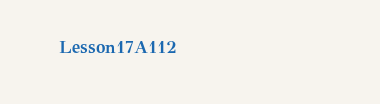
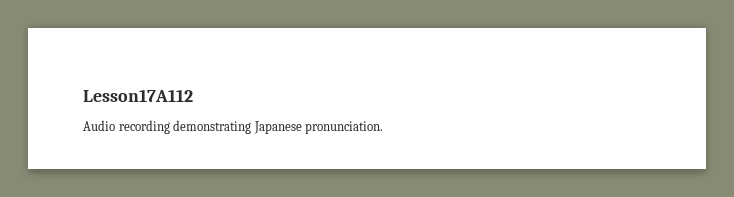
+ Audio recording demonstrating Japanese pronunciation.

